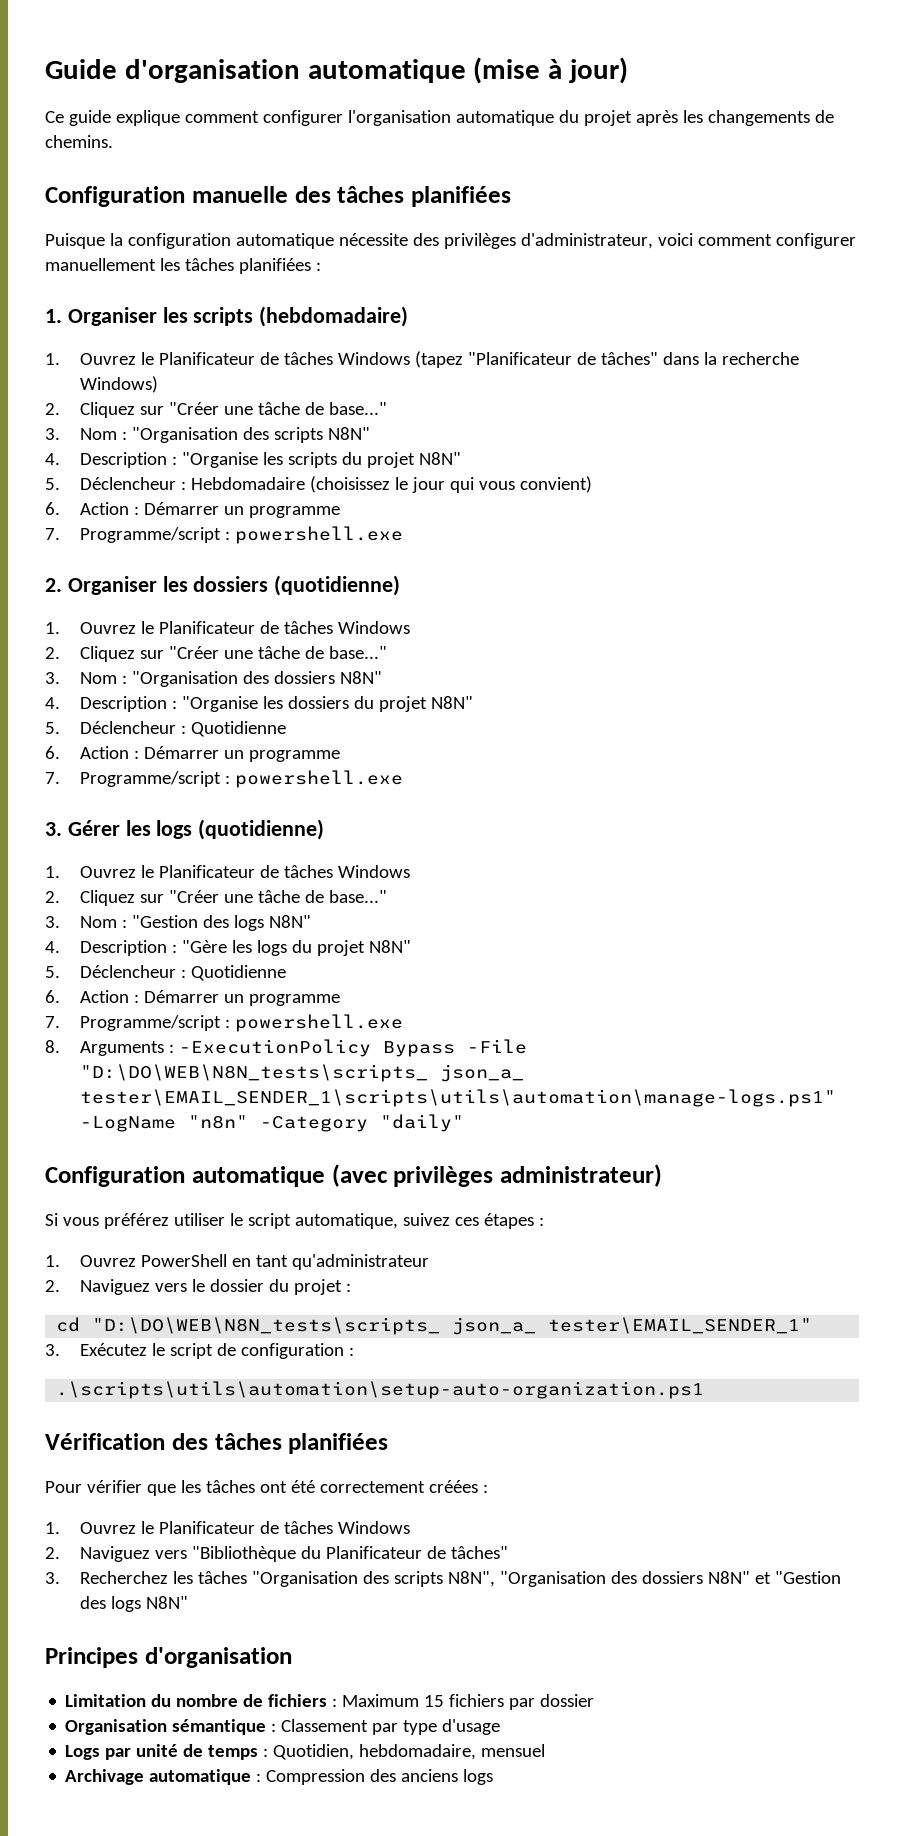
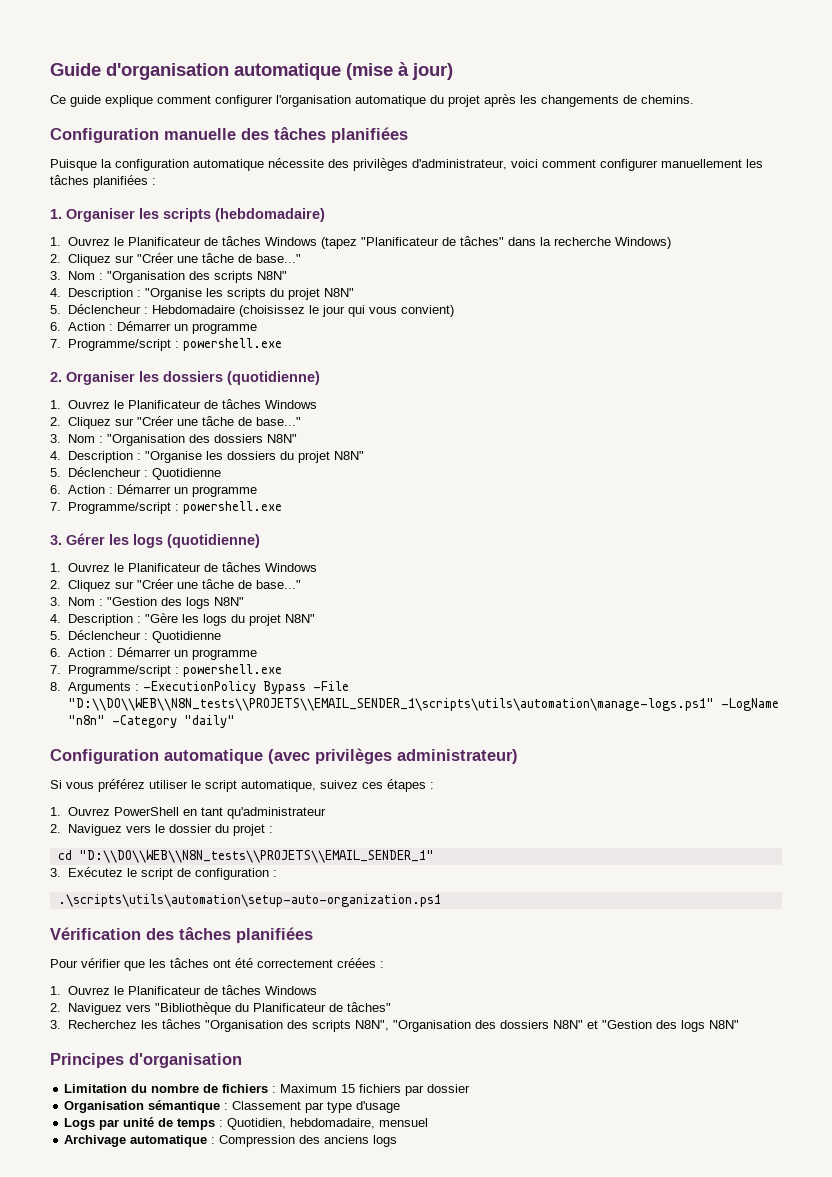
- 8. Arguments : -ExecutionPolicy Bypass -File "D:\DO\WEB\N8N_tests\scripts_ json_a_ tester\EMAIL_SENDER_1\scripts\utils\automation\manage-logs.ps1" -LogName "n8n" -Category "daily"
+ 8. Arguments : -ExecutionPolicy Bypass -File "D:\\DO\\WEB\\N8N_tests\\PROJETS\\EMAIL_SENDER_1\scripts\utils\automation\manage-logs.ps1" -LogName "n8n" -Category "daily"
- cd "D:\DO\WEB\N8N_tests\scripts_ json_a_ tester\EMAIL_SENDER_1"
+ cd "D:\\DO\\WEB\\N8N_tests\\PROJETS\\EMAIL_SENDER_1"

